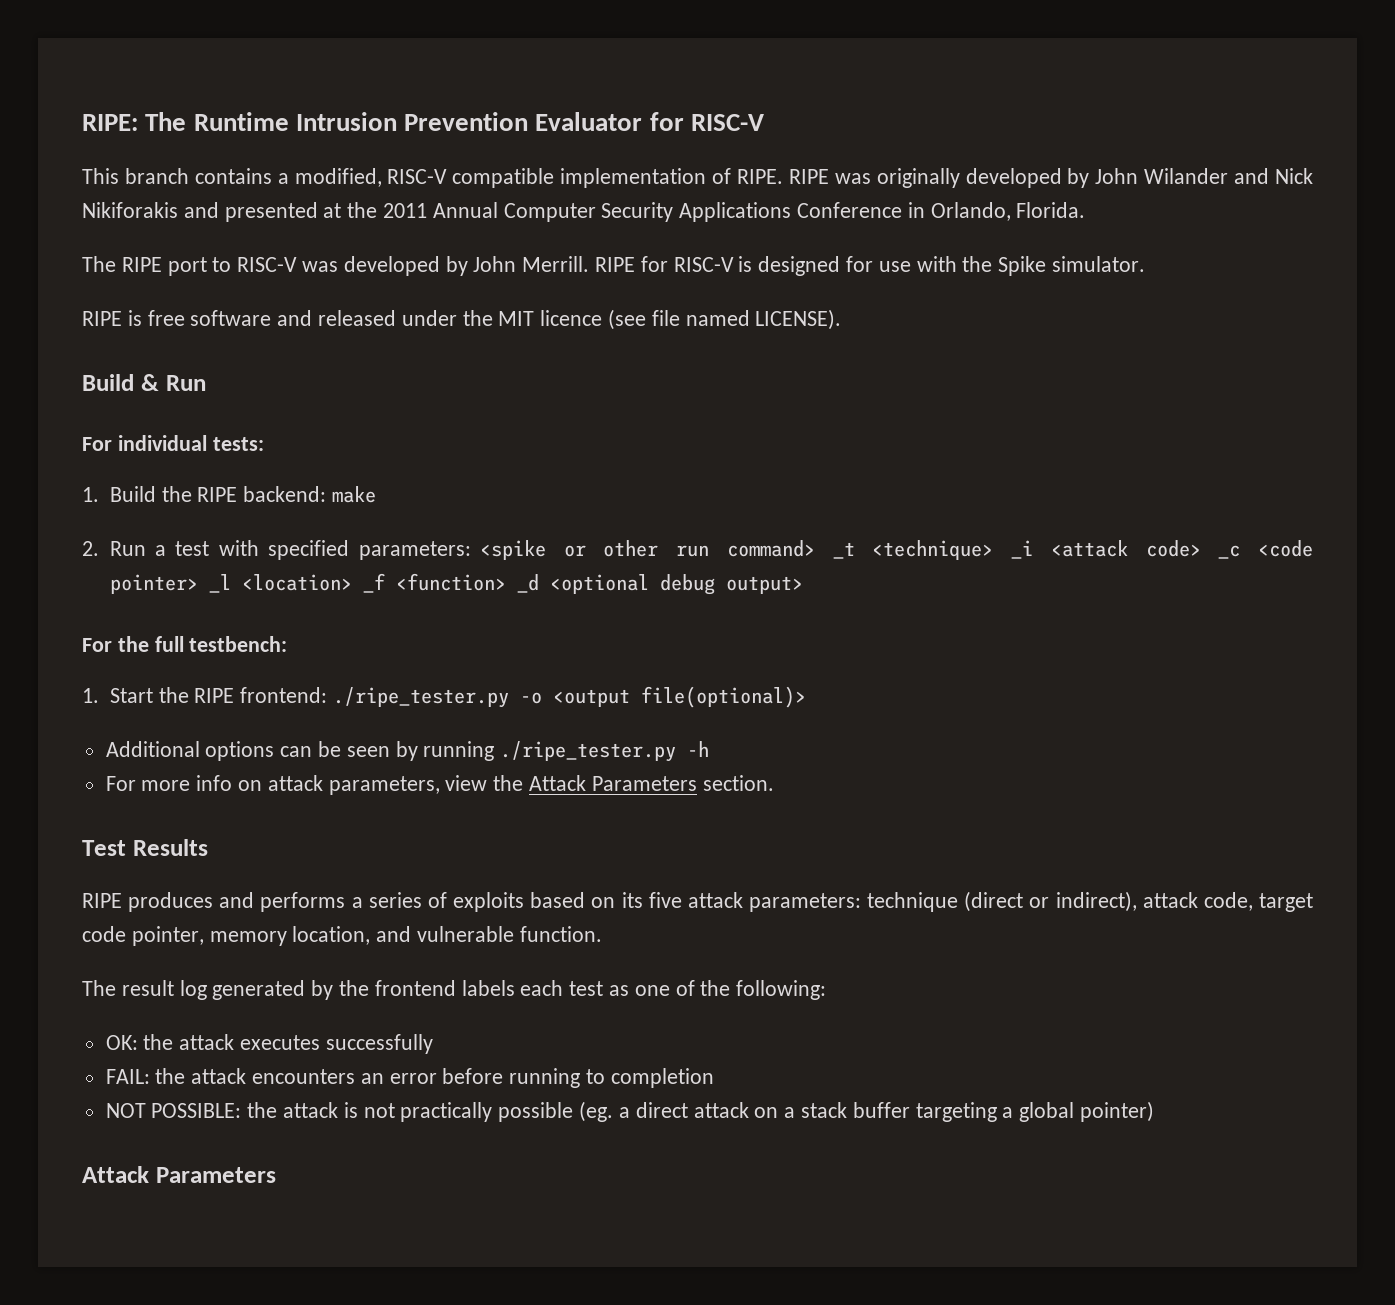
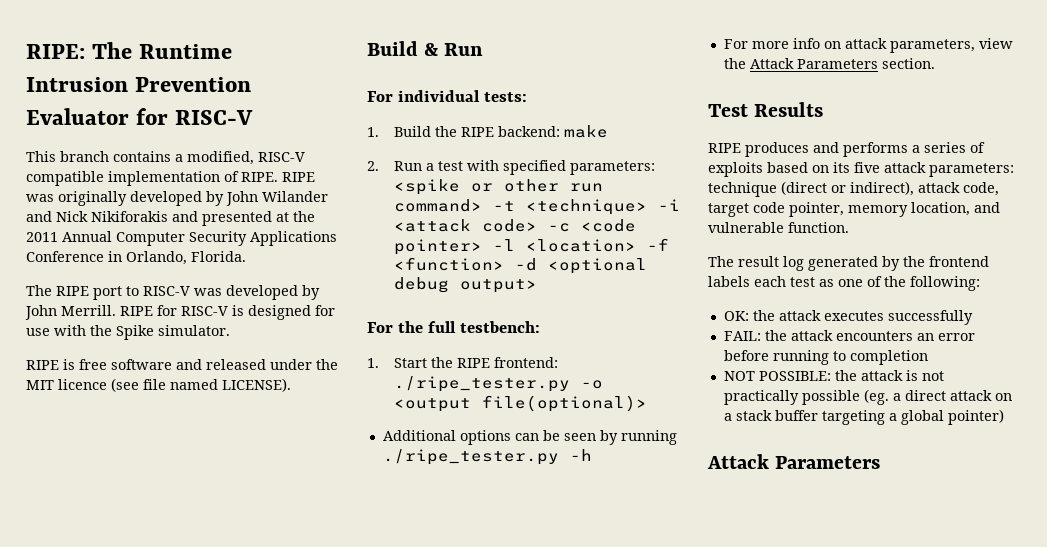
- 2. Run a test with specified parameters: <spike or other run command> _t <technique> _i <attack code> _c <code pointer> _l <location> _f <function> _d <optional debug output>
+ 2. Run a test with specified parameters: <spike or other run command> -t <technique> -i <attack code> -c <code pointer> -l <location> -f <function> -d <optional debug output>

